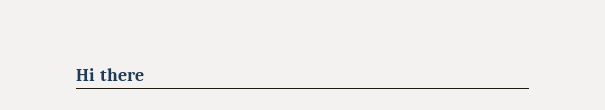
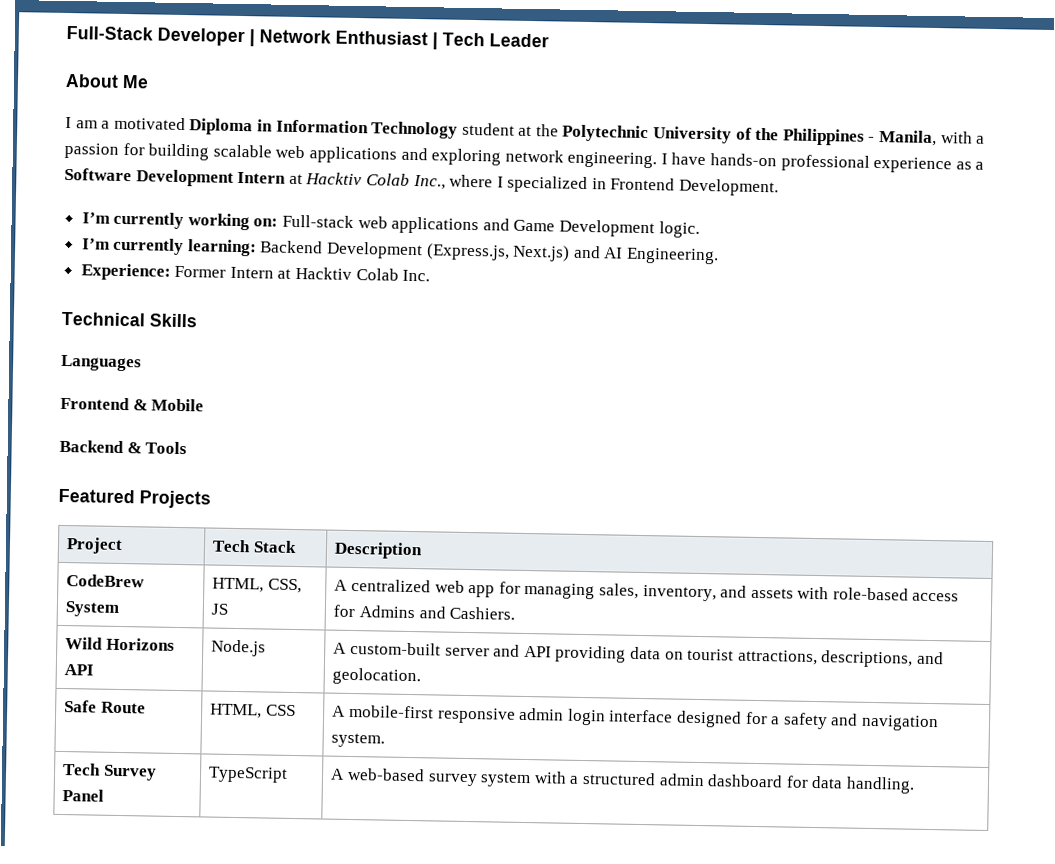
- Hi there
+ Full-Stack Developer | Network Enthusiast | Tech Leader
+ About Me
+ I am a motivated Diploma in Information Technology student at the Polytechnic University of the Philippines - Manila, with a passion for building scalable web applications and exploring network engineering. I have hands-on professional experience as a Software Development Intern at Hacktiv Colab Inc., where I specialized in Frontend Development.
+ I’m currently working on: Full-stack web applications and Game Development logic.
+ I’m currently learning: Backend Development (Express.js, Next.js) and AI Engineering.
+ Experience: Former Intern at Hacktiv Colab Inc.
+ Technical Skills
+ Languages
+ Frontend & Mobile
+ Backend & Tools
+ Featured Projects
+ Project | Tech Stack | Description
+ CodeBrew System | HTML, CSS, JS | A centralized web app for managing sales, inventory, and assets with role-based access for Admins and Cashiers.
+ Wild Horizons API | Node.js | A custom-built server and API providing data on tourist attractions, descriptions, and geolocation.
+ Safe Route | HTML, CSS | A mobile-first responsive admin login interface designed for a safety and navigation system.
+ Tech Survey Panel | TypeScript | A web-based survey system with a structured admin dashboard for data handling.

